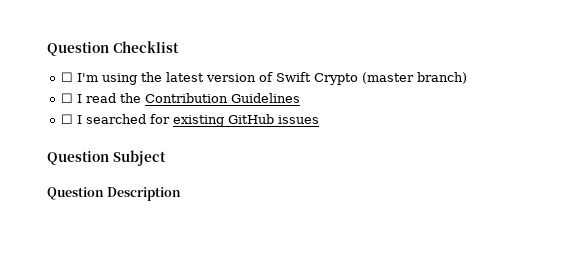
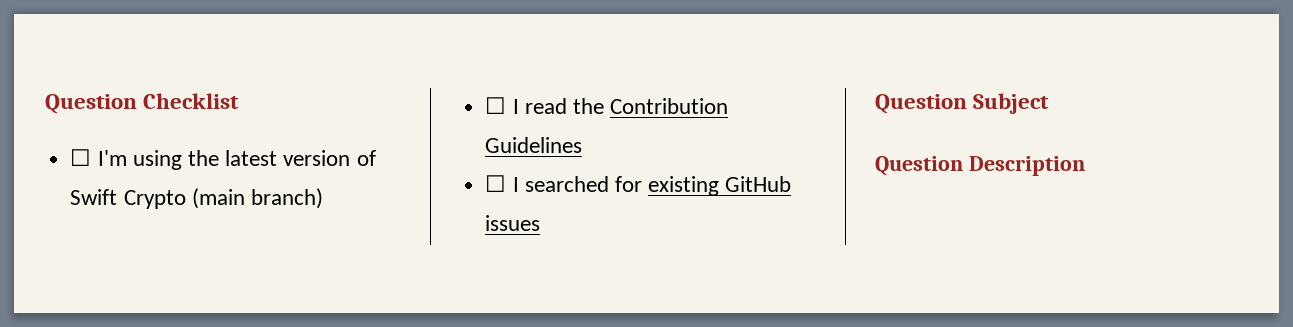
- ☐ I'm using the latest version of Swift Crypto (master branch)
+ ☐ I'm using the latest version of Swift Crypto (main branch)

